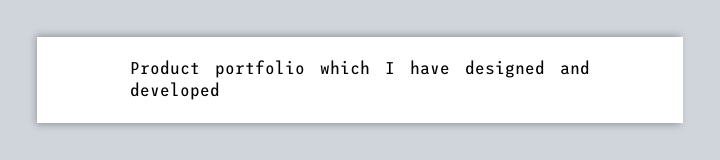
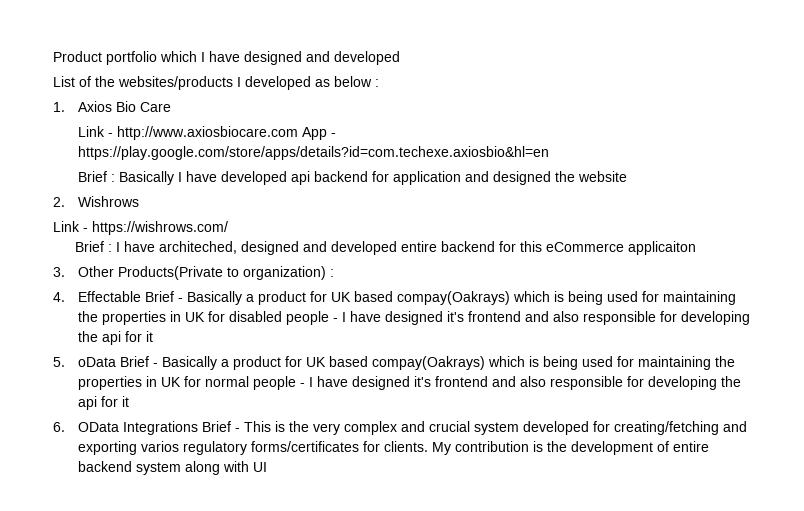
+ List of the websites/products I developed as below :
+ 1. Axios Bio Care
+ Link - http://www.axiosbiocare.com App - https://play.google.com/store/apps/details?id=com.techexe.axiosbio&hl=en
+ Brief : Basically I have developed api backend for application and designed the website
+ 2. Wishrows
+ Link - https://wishrows.com/
+ Brief : I have architeched, designed and developed entire backend for this eCommerce applicaiton
+ 3. Other Products(Private to organization) :
+ 4. Effectable Brief - Basically a product for UK based compay(Oakrays) which is being used for maintaining the properties in UK for disabled people - I have designed it's frontend and also responsible for developing the api for it
+ 5. oData Brief - Basically a product for UK based compay(Oakrays) which is being used for maintaining the properties in UK for normal people - I have designed it's frontend and also responsible for developing the api for it
+ 6. OData Integrations Brief - This is the very complex and crucial system developed for creating/fetching and exporting varios regulatory forms/certificates for clients. My contribution is the development of entire backend system along with UI

